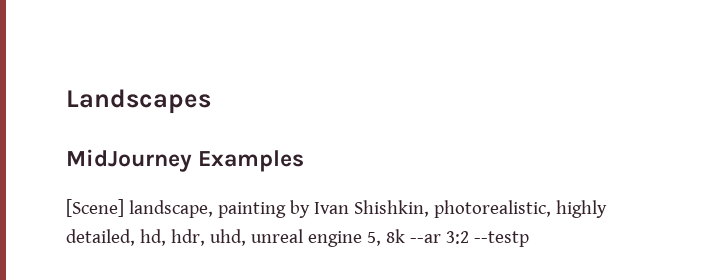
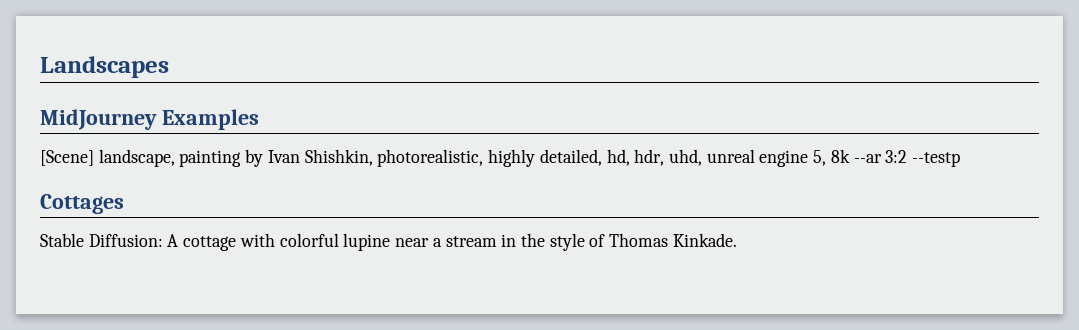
+ Cottages
+ Stable Diffusion: A cottage with colorful lupine near a stream in the style of Thomas Kinkade.

